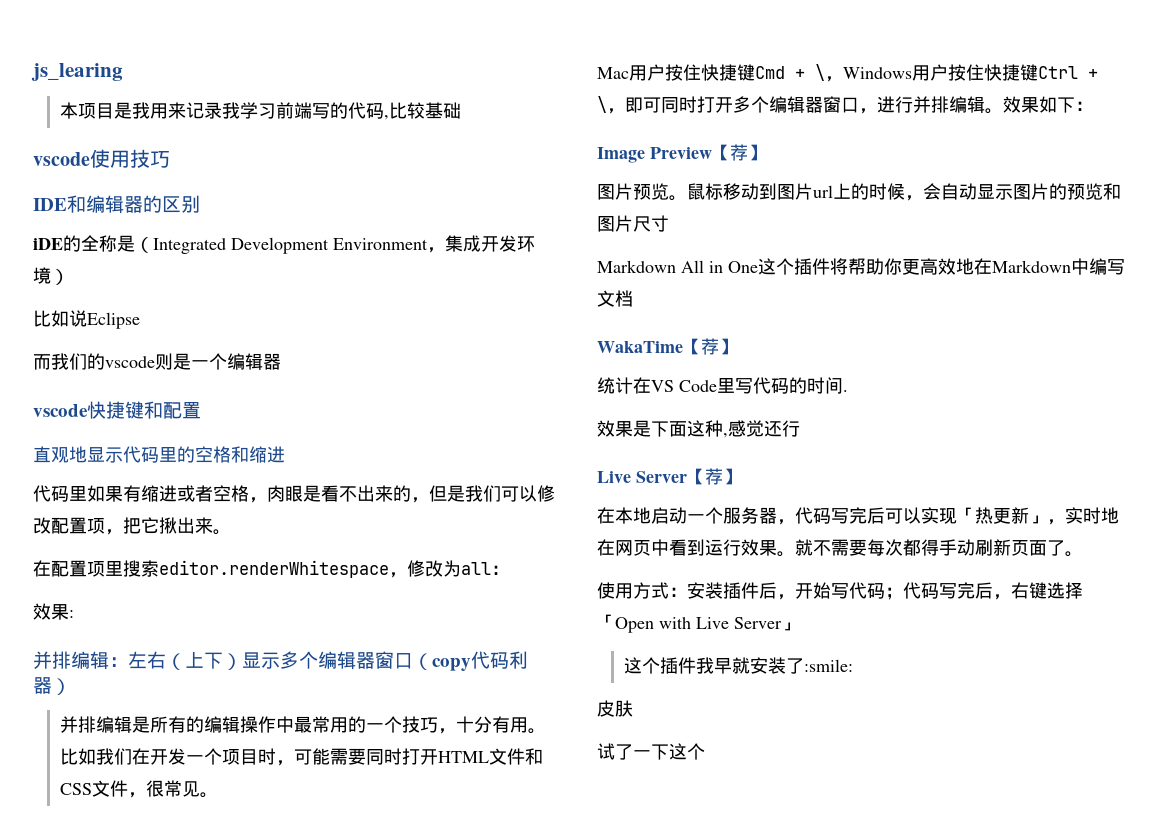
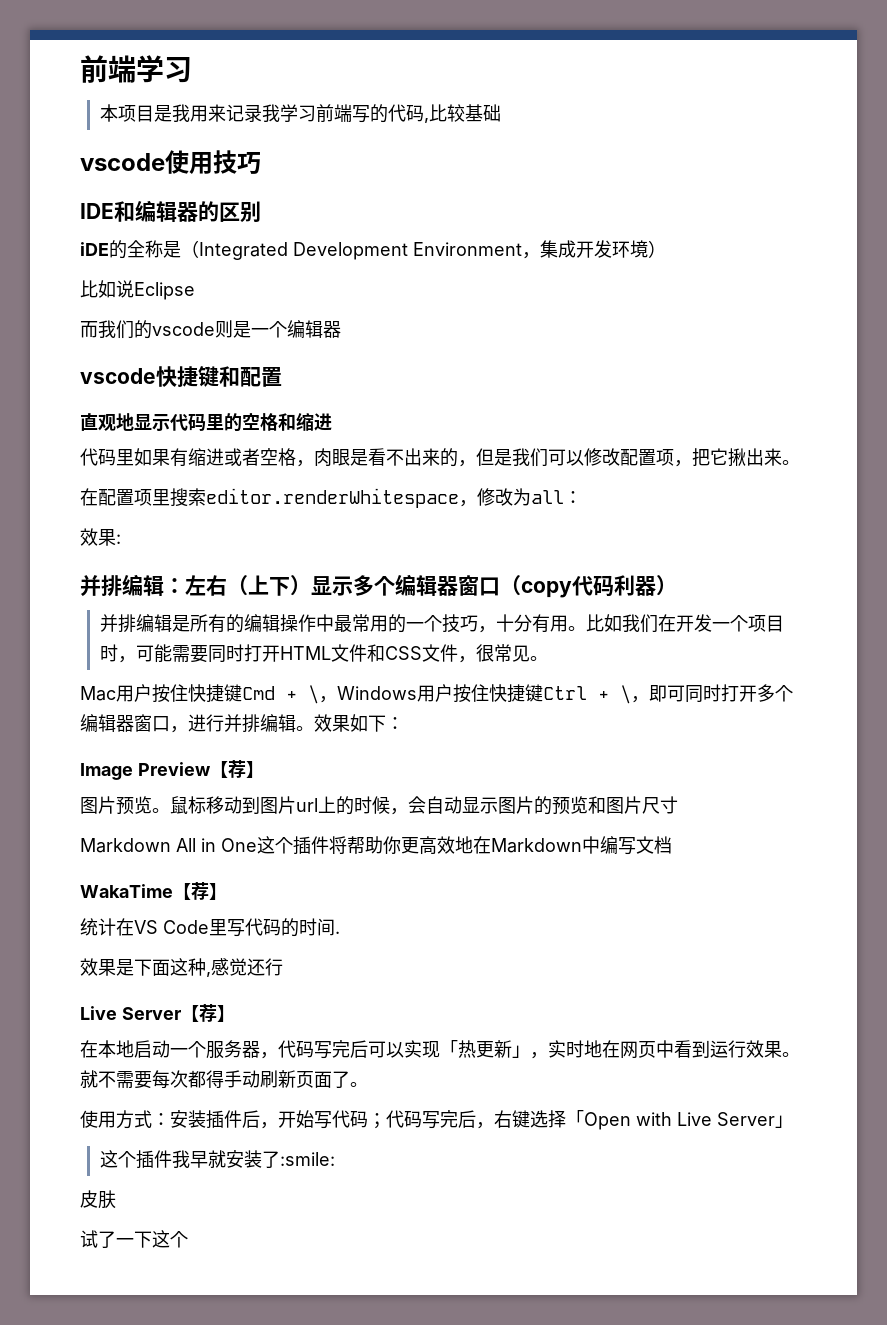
- js_learing
+ 前端学习

